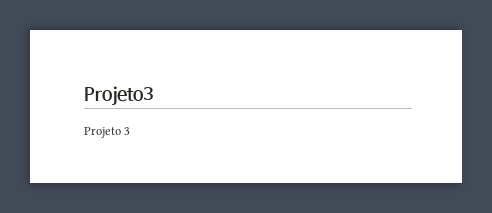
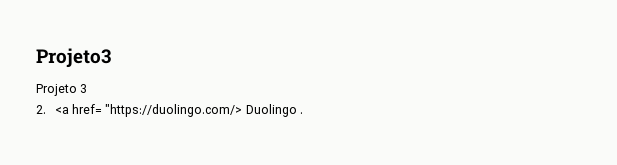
+ 2. <a href= "https://duolingo.com/> Duolingo .

